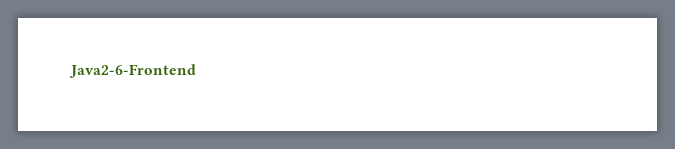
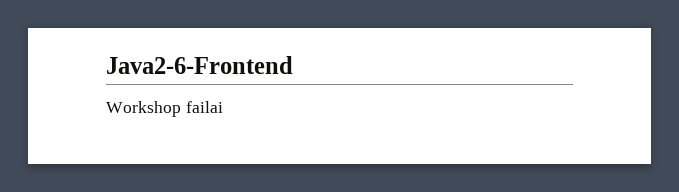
+ Workshop failai

